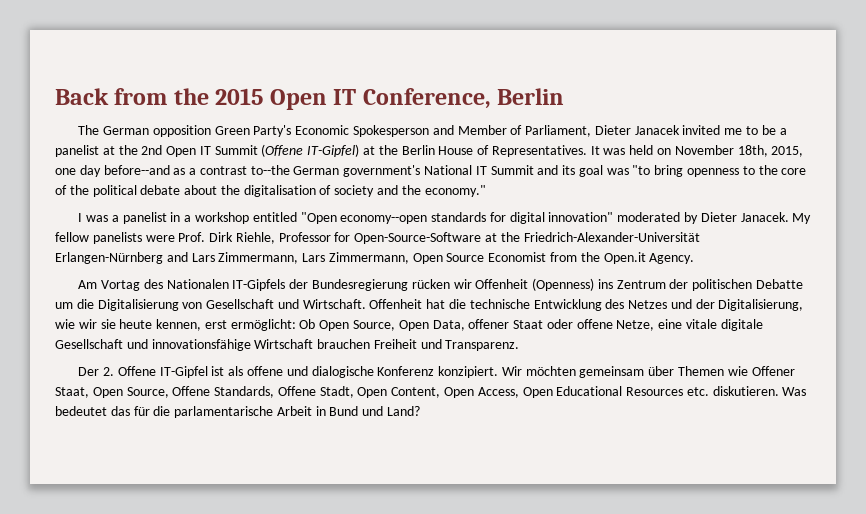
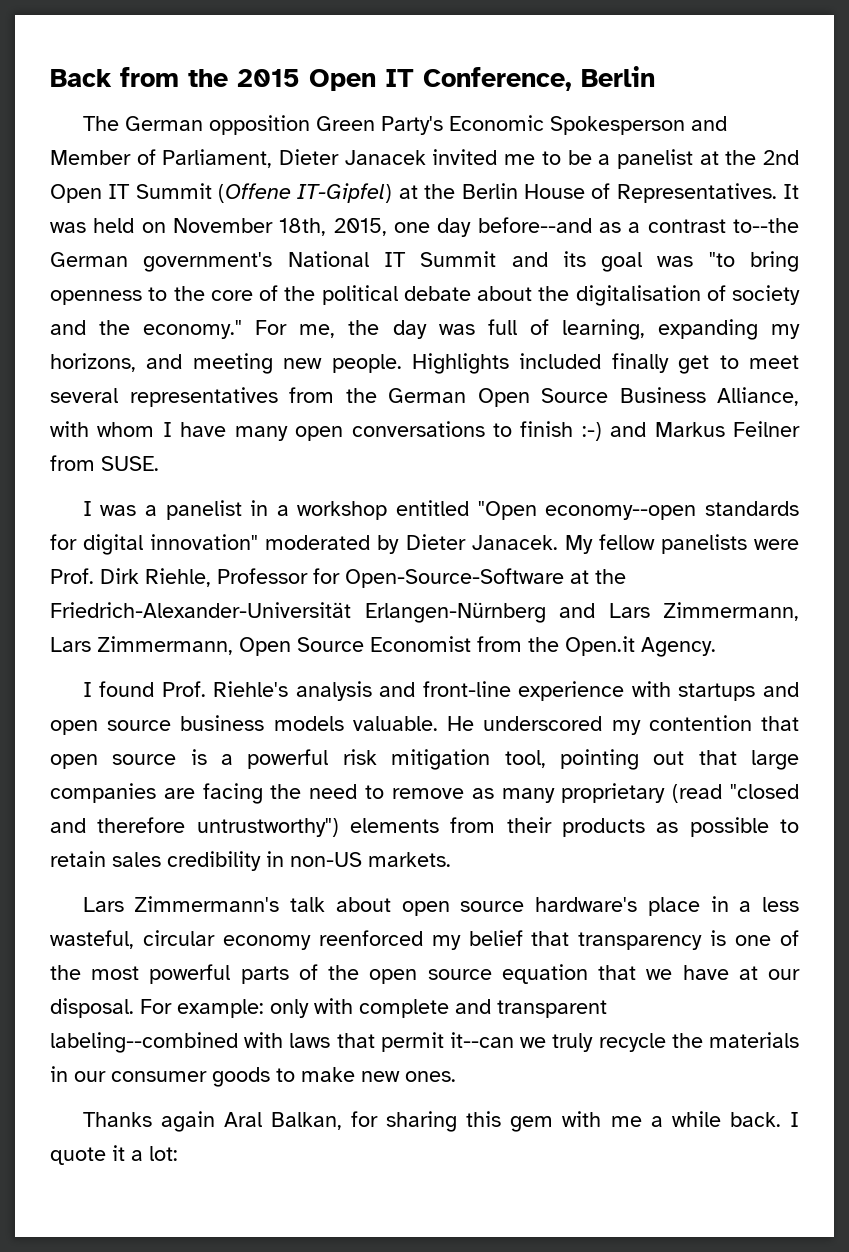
+ For me, the day was full of learning, expanding my horizons, and meeting new people. Highlights included finally get to meet several representatives from the German Open Source Business Alliance, with whom I have many open conversations to finish :-) and Markus Feilner from SUSE.
- Am Vortag des Nationalen IT-Gipfels der Bundesregierung rücken wir Offenheit (Openness) ins Zentrum der politischen Debatte um die Digitalisierung von Gesellschaft und Wirtschaft. Offenheit hat die technische Entwicklung des Netzes und der Digitalisierung, wie wir sie heute kennen, erst ermöglicht: Ob Open Source, Open Data, offener Staat oder offene Netze, eine vitale digitale Gesellschaft und innovationsfähige Wirtschaft brauchen Freiheit und Transparenz.
- Der 2. Offene IT-Gipfel ist als offene und dialogische Konferenz konzipiert. Wir möchten gemeinsam über Themen wie Offener Staat, Open Source, Offene Standards, Offene Stadt, Open Content, Open Access, Open Educational Resources etc. diskutieren. Was bedeutet das für die parlamentarische Arbeit in Bund und Land?
+ I found Prof. Riehle's analysis and front-line experience with startups and open source business models valuable. He underscored my contention that open source is a powerful risk mitigation tool, pointing out that large companies are facing the need to remove as many proprietary (read "closed and therefore untrustworthy") elements from their products as possible to retain sales credibility in non-US markets.
+ Lars Zimmermann's talk about open source hardware's place in a less wasteful, circular economy reenforced my belief that transparency is one of the most powerful parts of the open source equation that we have at our disposal. For example: only with complete and transparent labeling--combined with laws that permit it--can we truly recycle the materials in our consumer goods to make new ones.
+ Thanks again Aral Balkan, for sharing this gem with me a while back. I quote it a lot:

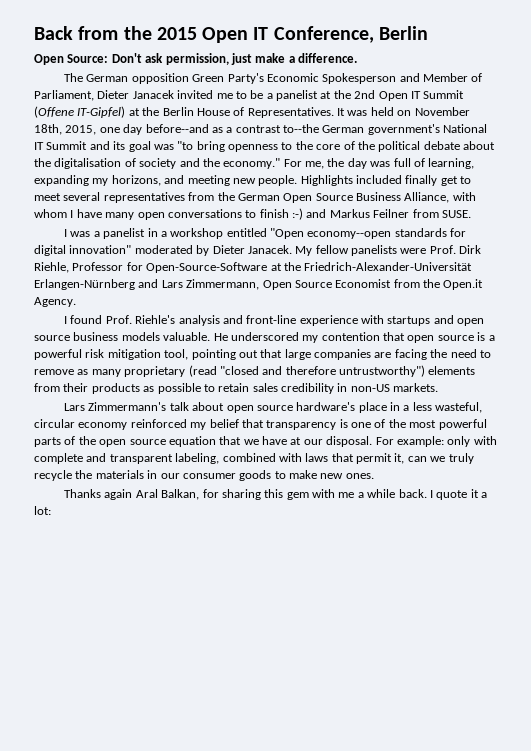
+ Open Source: Don't ask permission, just make a difference.
- My fellow panelists were Prof. Dirk Riehle, Professor for Open-Source-Software at the Friedrich-Alexander-Universität Erlangen-Nürnberg and Lars Zimmermann, Lars Zimmermann, Open Source Economist from the Open.it Agency.
+ My fellow panelists were Prof. Dirk Riehle, Professor for Open-Source-Software at the Friedrich-Alexander-Universität Erlangen-Nürnberg and Lars Zimmermann, Open Source Economist from the Open.it Agency.
- Lars Zimmermann's talk about open source hardware's place in a less wasteful, circular economy reenforced my belief that transparency is one of the most powerful parts of the open source equation that we have at our disposal.
+ Lars Zimmermann's talk about open source hardware's place in a less wasteful, circular economy reinforced my belief that transparency is one of the most powerful parts of the open source equation that we have at our disposal.
- For example: only with complete and transparent labeling--combined with laws that permit it--can we truly recycle the materials in our consumer goods to make new ones.
+ For example: only with complete and transparent labeling, combined with laws that permit it, can we truly recycle the materials in our consumer goods to make new ones.

